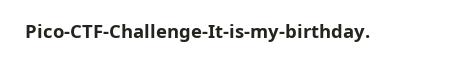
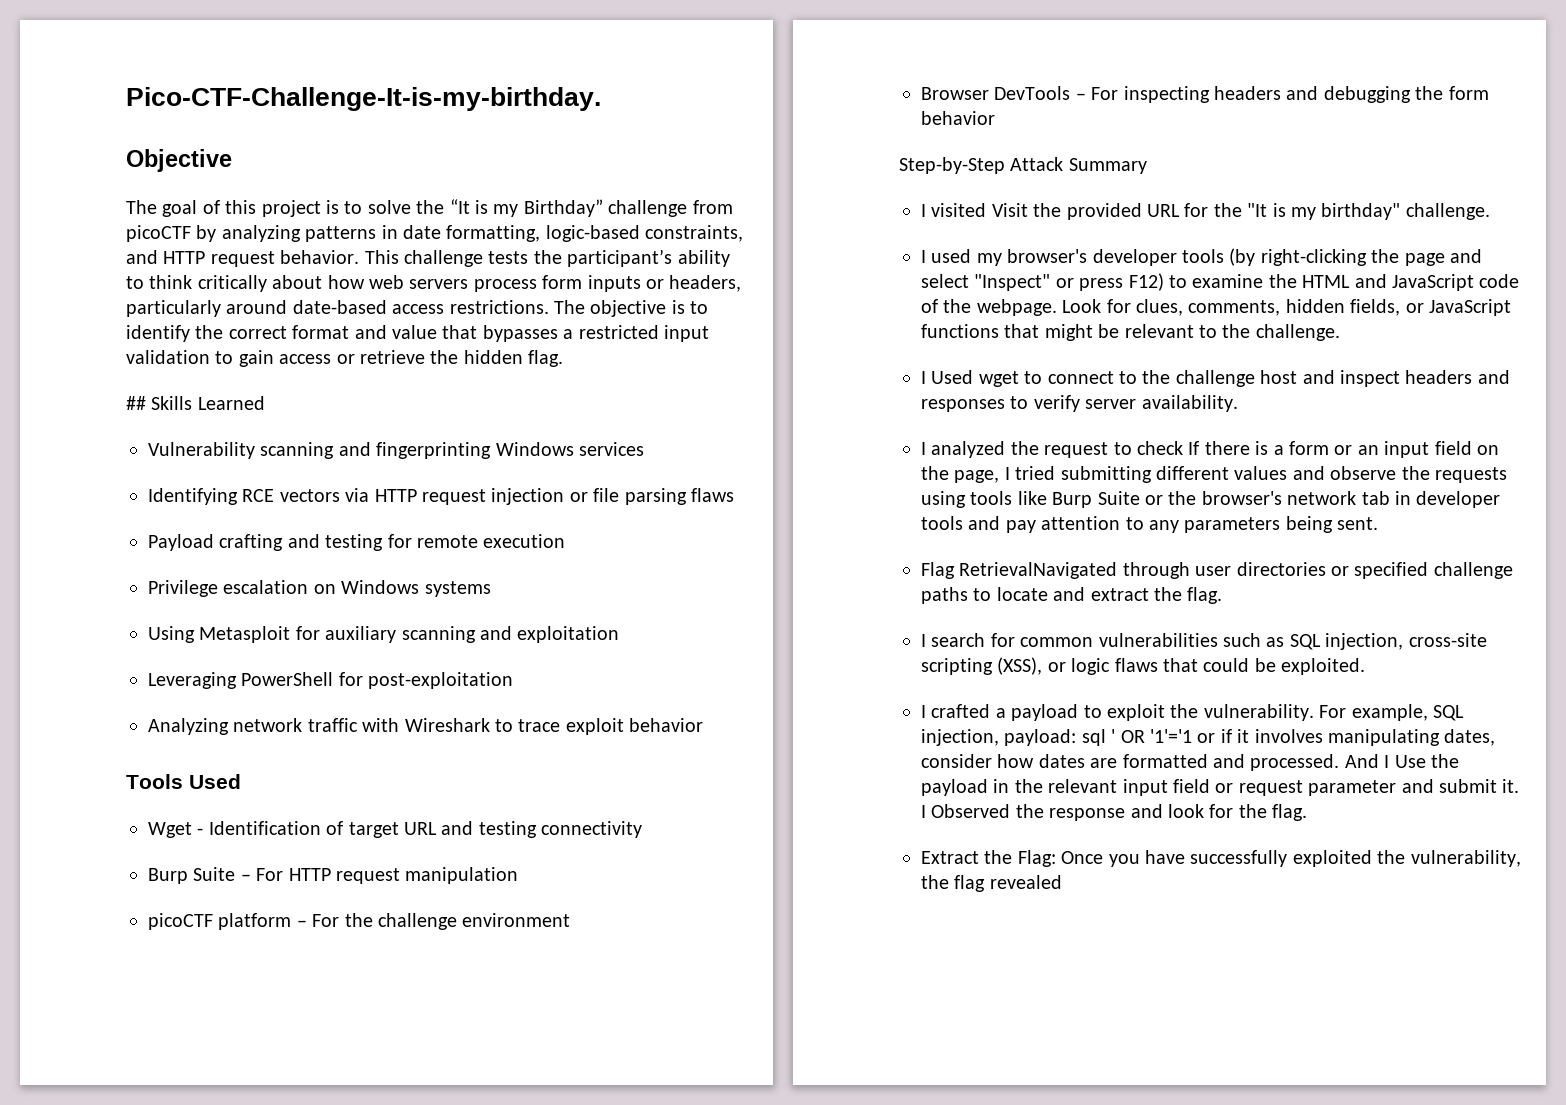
+ Objective
+ The goal of this project is to solve the “It is my Birthday” challenge from picoCTF by analyzing patterns in date formatting, logic-based constraints, and HTTP request behavior. This challenge tests the participant’s ability to think critically about how web servers process form inputs or headers, particularly around date-based access restrictions. The objective is to identify the correct format and value that bypasses a restricted input validation to gain access or retrieve the hidden flag.
+ ## Skills Learned
+ Vulnerability scanning and fingerprinting Windows services
+ Identifying RCE vectors via HTTP request injection or file parsing flaws
+ Payload crafting and testing for remote execution
+ Privilege escalation on Windows systems
+ Using Metasploit for auxiliary scanning and exploitation
+ Leveraging PowerShell for post-exploitation
+ Analyzing network traffic with Wireshark to trace exploit behavior
+ Tools Used
+ Wget - Identification of target URL and testing connectivity
+ Burp Suite – For HTTP request manipulation
+ picoCTF platform – For the challenge environment
+ Browser DevTools – For inspecting headers and debugging the form behavior
+ Step-by-Step Attack Summary
+ I visited Visit the provided URL for the "It is my birthday" challenge.
+ I used my browser's developer tools (by right-clicking the page and select "Inspect" or press F12) to examine the HTML and JavaScript code of the webpage. Look for clues, comments, hidden fields, or JavaScript functions that might be relevant to the challenge.
+ I Used wget to connect to the challenge host and inspect headers and responses to verify server availability.
+ I analyzed the request to check If there is a form or an input field on the page, I tried submitting different values and observe the requests using tools like Burp Suite or the browser's network tab in developer tools and pay attention to any parameters being sent.
+ Flag RetrievalNavigated through user directories or specified challenge paths to locate and extract the flag.
+ I search for common vulnerabilities such as SQL injection, cross-site scripting (XSS), or logic flaws that could be exploited.
+ I crafted a payload to exploit the vulnerability. For example, SQL injection, payload: sql ' OR '1'='1 or if it involves manipulating dates, consider how dates are formatted and processed. And I Use the payload in the relevant input field or request parameter and submit it. I Observed the response and look for the flag.
+ Extract the Flag: Once you have successfully exploited the vulnerability, the flag revealed

